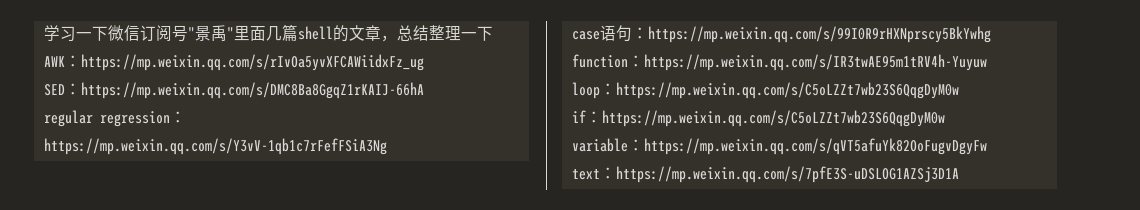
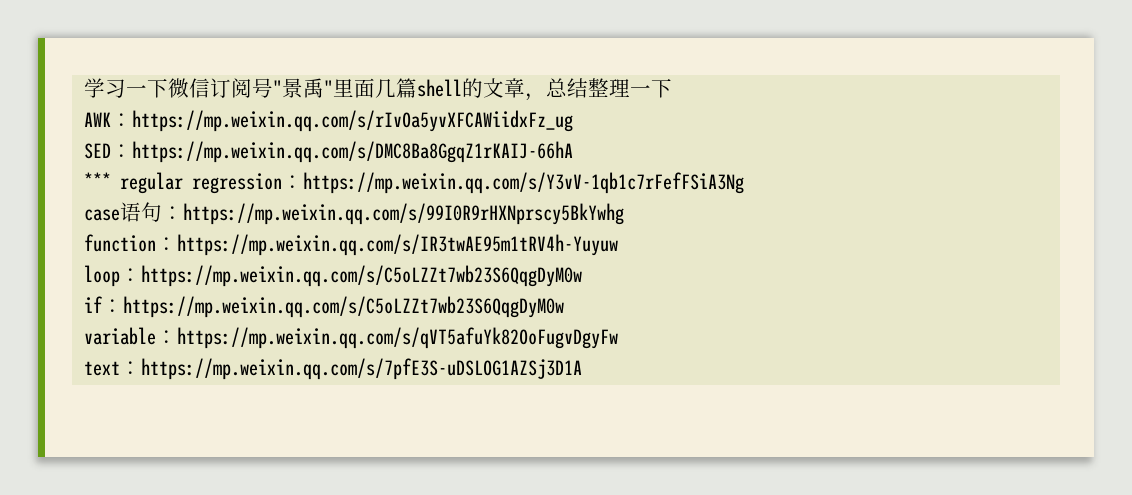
- regular regression：https://mp.weixin.qq.com/s/Y3vV-1qb1c7rFefFSiA3Ng
+ *** regular regression：https://mp.weixin.qq.com/s/Y3vV-1qb1c7rFefFSiA3Ng

